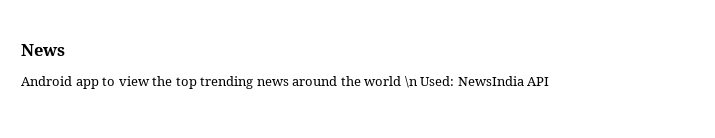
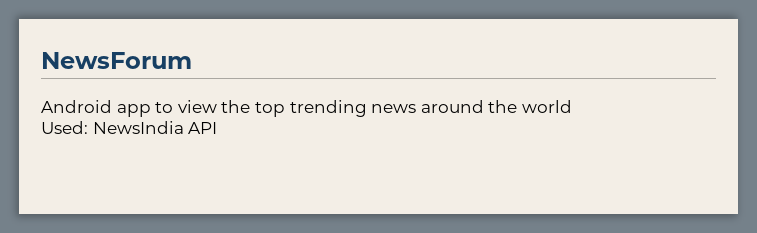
- News
+ NewsForum
- Android app to view the top trending news around the world \n Used: NewsIndia API
+ Android app to view the top trending news around the world
+ Used: NewsIndia API

